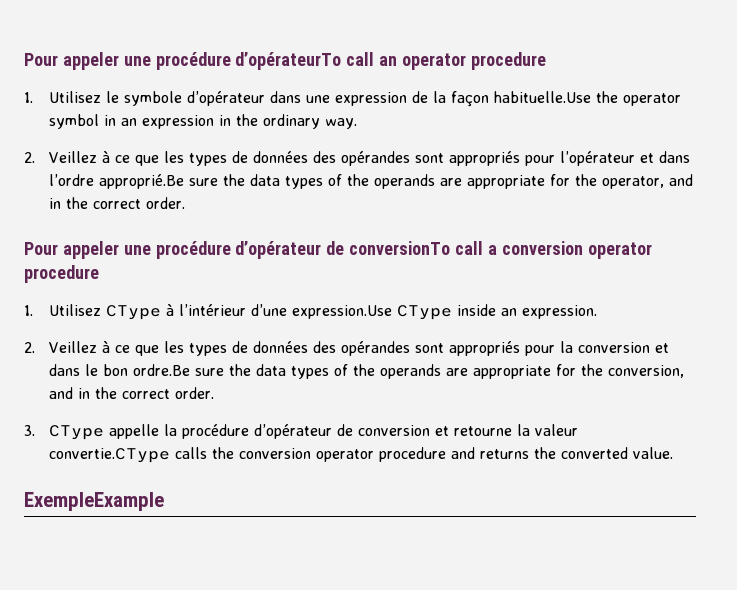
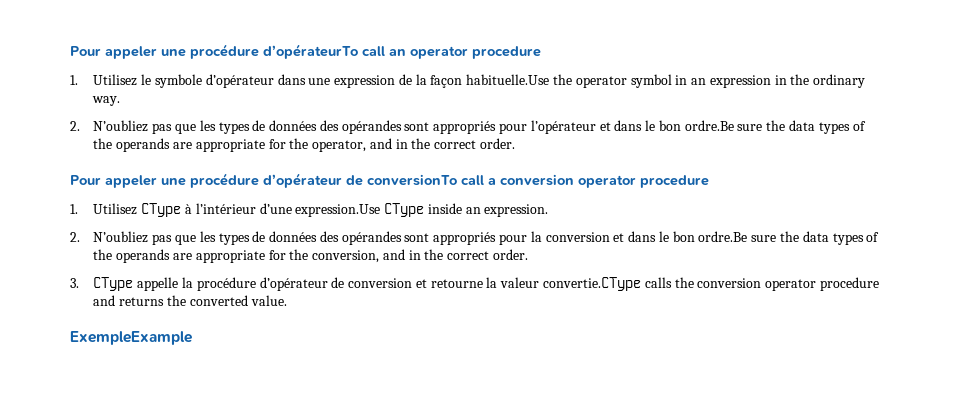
- 2. Veillez à ce que les types de données des opérandes sont appropriés pour l’opérateur et dans l’ordre approprié.Be sure the data types of the operands are appropriate for the operator, and in the correct order.
+ 2. N’oubliez pas que les types de données des opérandes sont appropriés pour l’opérateur et dans le bon ordre.Be sure the data types of the operands are appropriate for the operator, and in the correct order.
- 2. Veillez à ce que les types de données des opérandes sont appropriés pour la conversion et dans le bon ordre.Be sure the data types of the operands are appropriate for the conversion, and in the correct order.
+ 2. N’oubliez pas que les types de données des opérandes sont appropriés pour la conversion et dans le bon ordre.Be sure the data types of the operands are appropriate for the conversion, and in the correct order.

